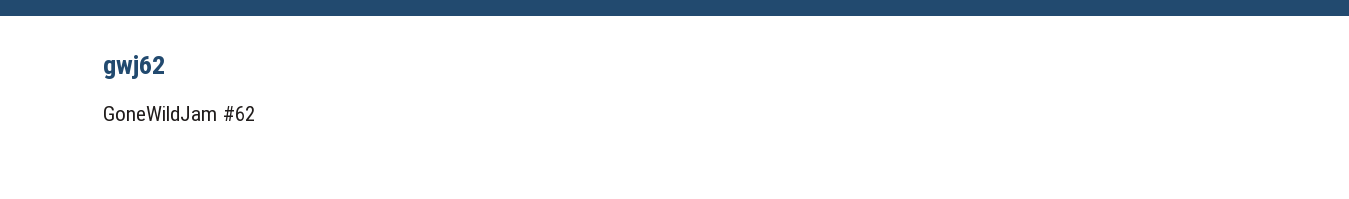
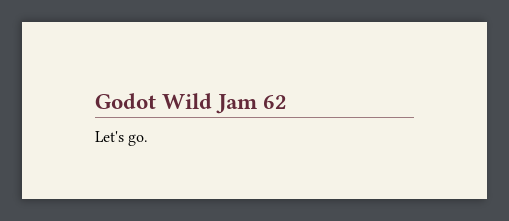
- gwj62
- GoneWildJam #62
+ Godot Wild Jam 62
+ Let's go.

